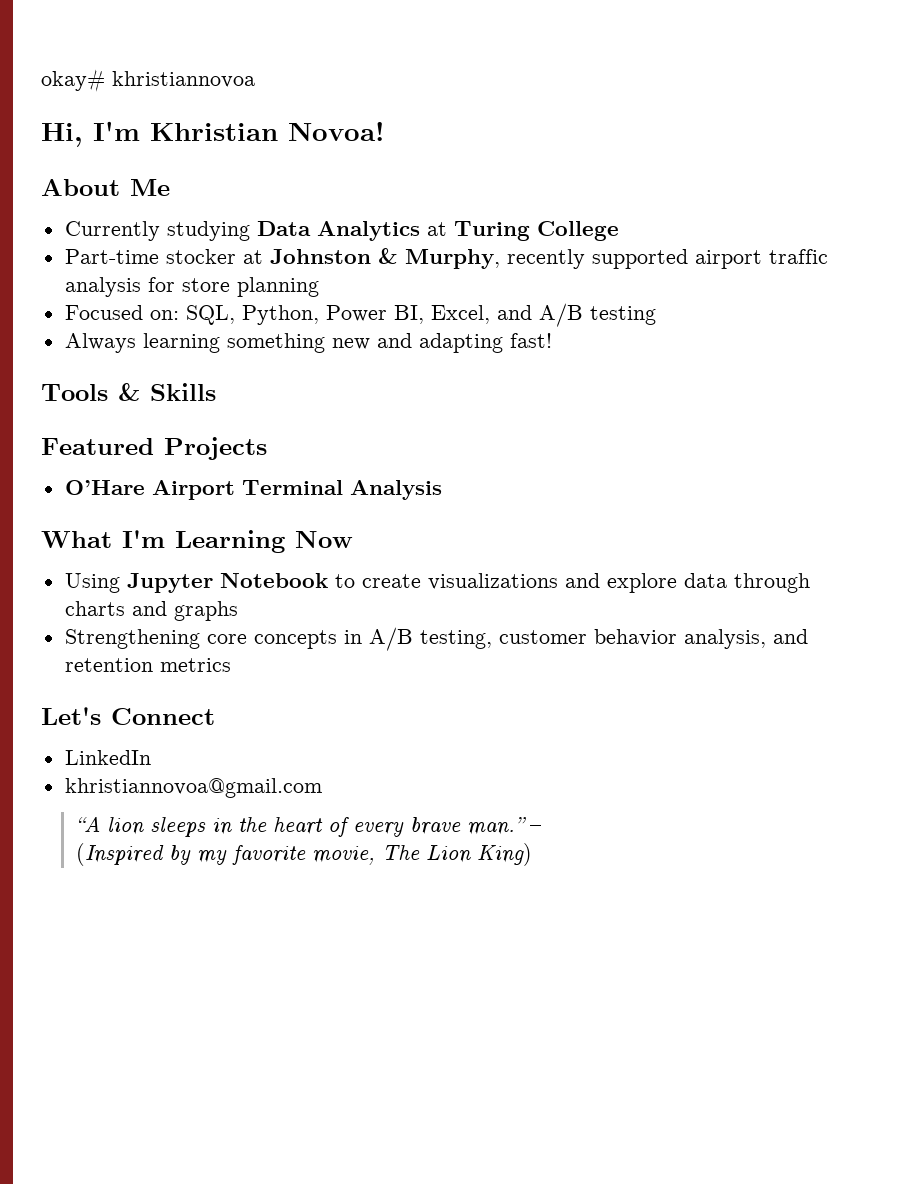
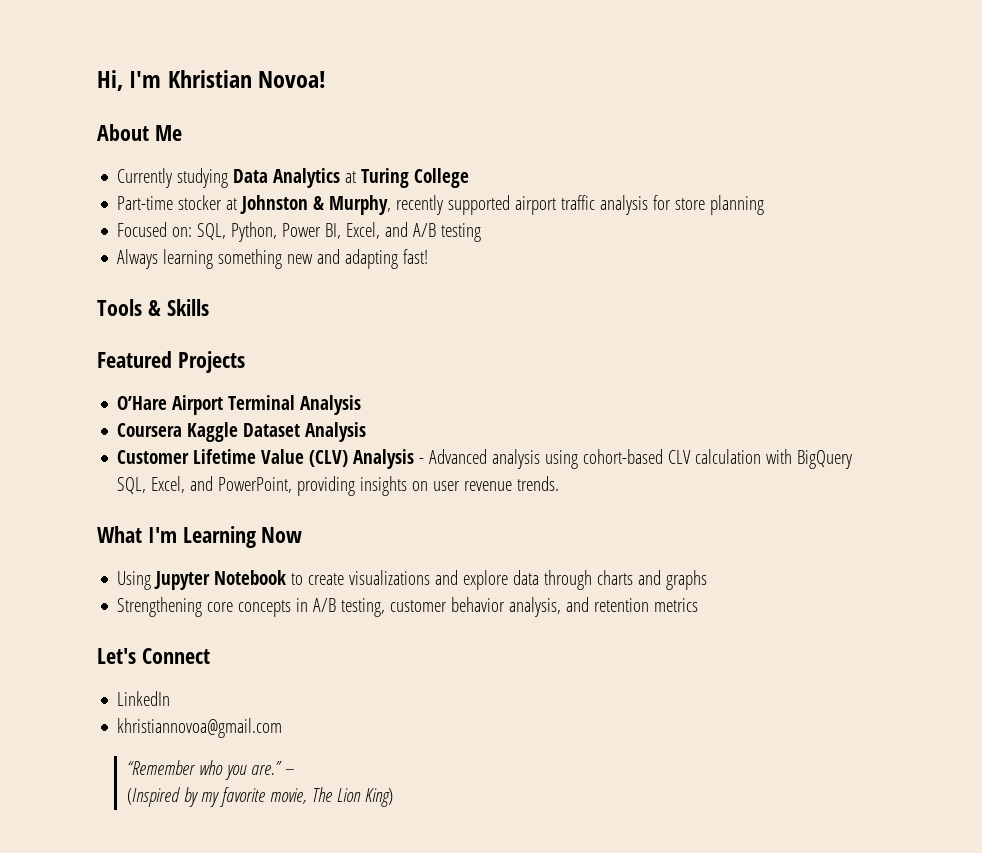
- okay# khristiannovoa
+ Coursera Kaggle Dataset Analysis
+ Customer Lifetime Value (CLV) Analysis - Advanced analysis using cohort-based CLV calculation with BigQuery SQL, Excel, and PowerPoint, providing insights on user revenue trends.
- “A lion sleeps in the heart of every brave man.”
+ “Remember who you are.”

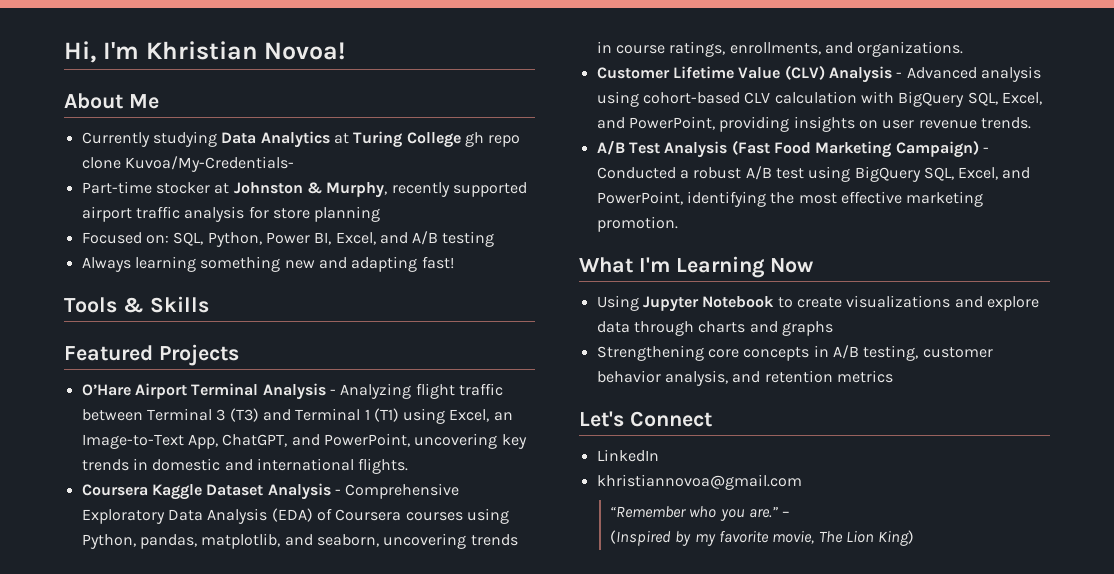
- Currently studying Data Analytics at Turing College
+ Currently studying Data Analytics at Turing College gh repo clone Kuvoa/My-Credentials-
- O’Hare Airport Terminal Analysis
- Coursera Kaggle Dataset Analysis
+ O’Hare Airport Terminal Analysis - Analyzing flight traffic between Terminal 3 (T3) and Terminal 1 (T1) using Excel, an Image-to-Text App, ChatGPT, and PowerPoint, uncovering key trends in domestic and international flights.
+ Coursera Kaggle Dataset Analysis - Comprehensive Exploratory Data Analysis (EDA) of Coursera courses using Python, pandas, matplotlib, and seaborn, uncovering trends in course ratings, enrollments, and organizations.
+ A/B Test Analysis (Fast Food Marketing Campaign) - Conducted a robust A/B test using BigQuery SQL, Excel, and PowerPoint, identifying the most effective marketing promotion.

